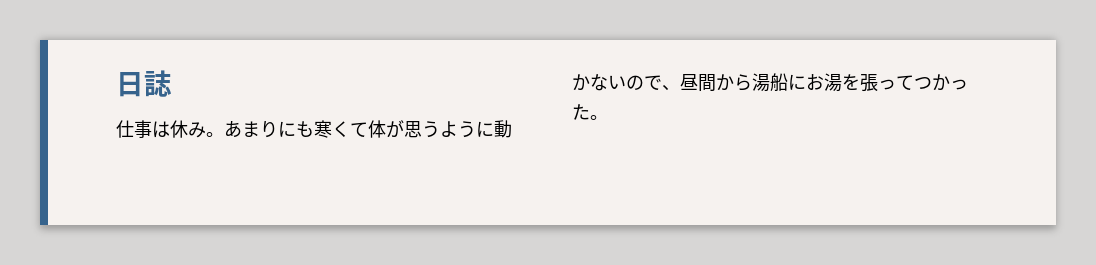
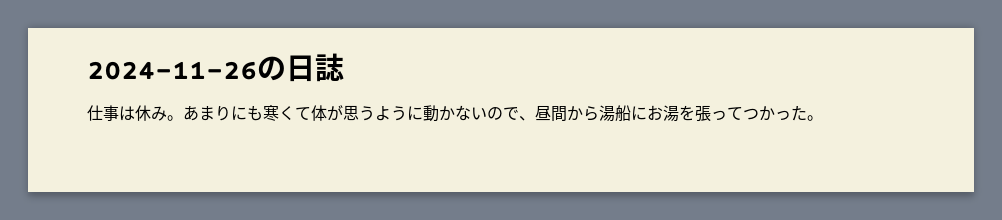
- 日誌
+ 2024-11-26の日誌

